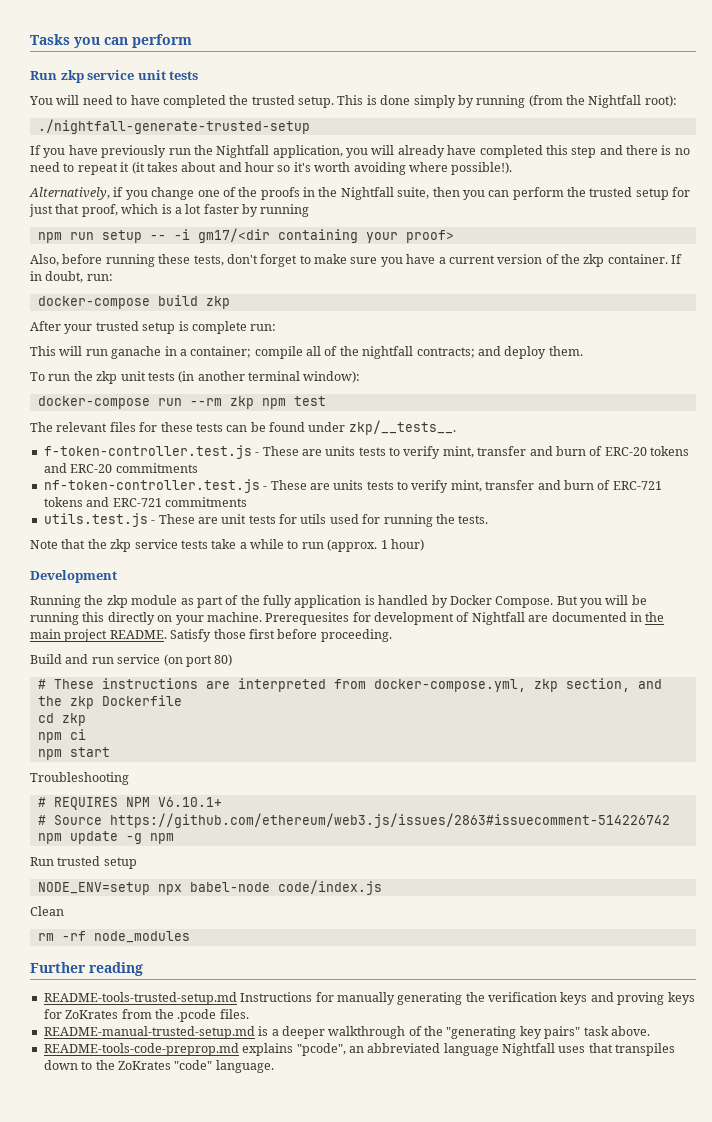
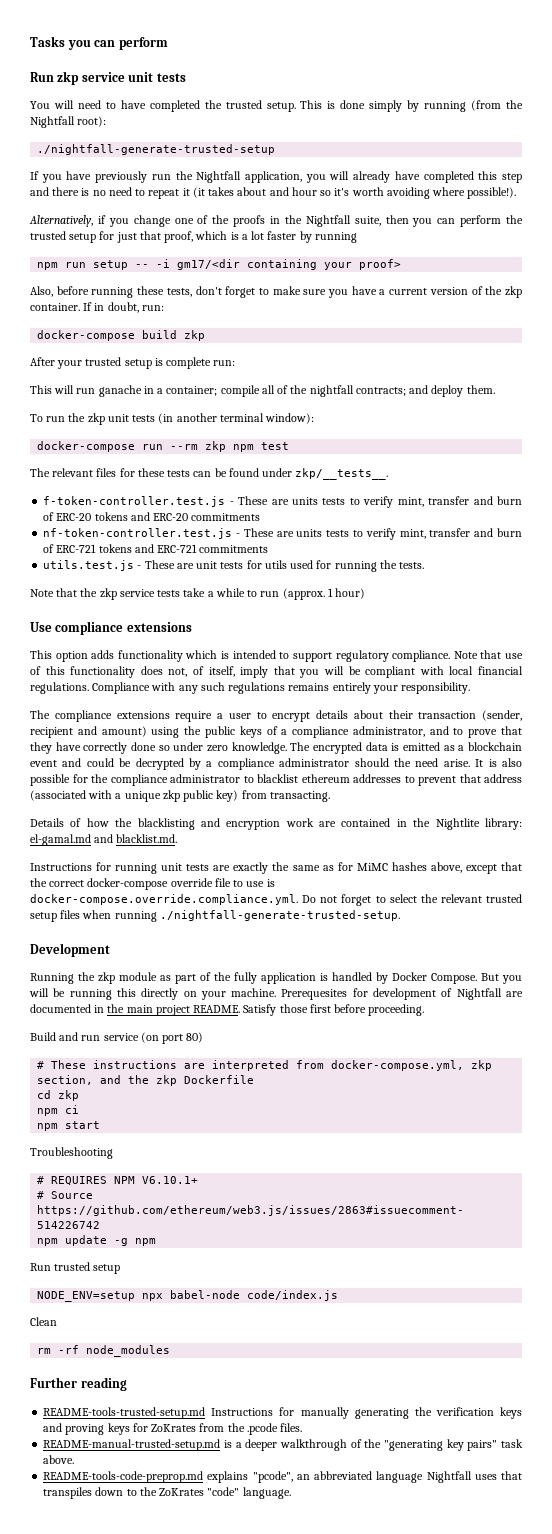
+ Use compliance extensions
+ This option adds functionality which is intended to support regulatory compliance. Note that use of this functionality does not, of itself, imply that you will be compliant with local financial regulations. Compliance with any such regulations remains entirely your responsibility.
+ The compliance extensions require a user to encrypt details about their transaction (sender, recipient and amount) using the public keys of a compliance administrator, and to prove that they have correctly done so under zero knowledge. The encrypted data is emitted as a blockchain event and could be decrypted by a compliance administrator should the need arise. It is also possible for the compliance administrator to blacklist ethereum addresses to prevent that address (associated with a unique zkp public key) from transacting.
+ Details of how the blacklisting and encryption work are contained in the Nightlite library: el-gamal.md and blacklist.md.
+ Instructions for running unit tests are exactly the same as for MiMC hashes above, except that the correct docker-compose override file to use is docker-compose.override.compliance.yml. Do not forget to select the relevant trusted setup files when running ./nightfall-generate-trusted-setup.

